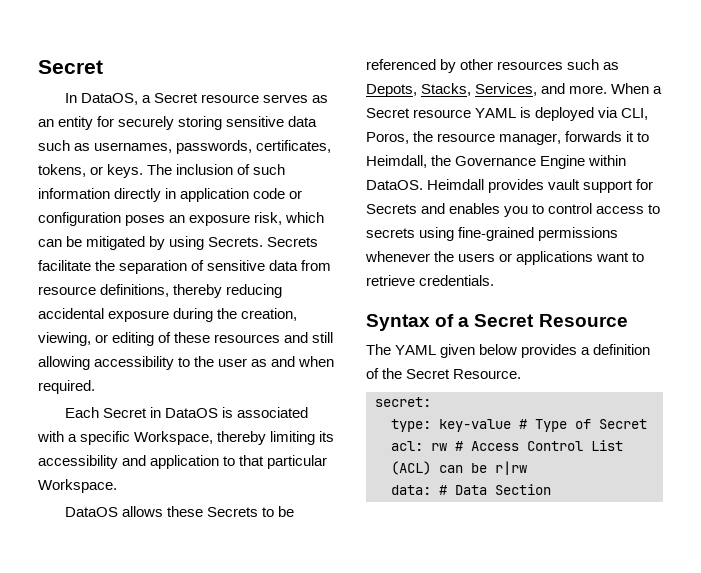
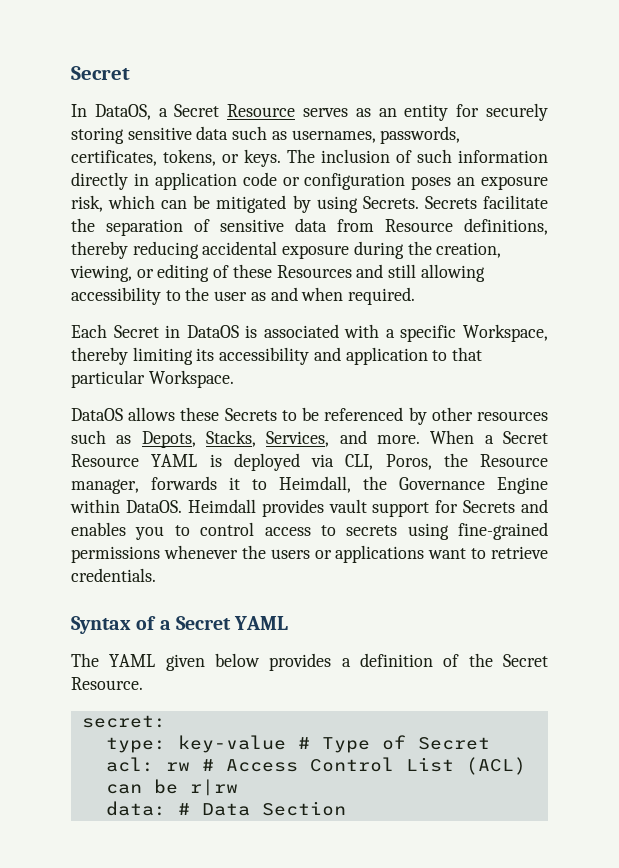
- In DataOS, a Secret resource serves as an entity for securely storing sensitive data such as usernames, passwords, certificates, tokens, or keys.
+ In DataOS, a Secret Resource serves as an entity for securely storing sensitive data such as usernames, passwords, certificates, tokens, or keys.
- Secrets facilitate the separation of sensitive data from resource definitions, thereby reducing accidental exposure during the creation, viewing, or editing of these resources and still allowing accessibility to the user as and when required.
+ Secrets facilitate the separation of sensitive data from Resource definitions, thereby reducing accidental exposure during the creation, viewing, or editing of these Resources and still allowing accessibility to the user as and when required.
- When a Secret resource YAML is deployed via CLI, Poros, the resource manager, forwards it to Heimdall, the Governance Engine within DataOS.
+ When a Secret Resource YAML is deployed via CLI, Poros, the Resource manager, forwards it to Heimdall, the Governance Engine within DataOS.
- Syntax of a Secret Resource
+ Syntax of a Secret YAML

